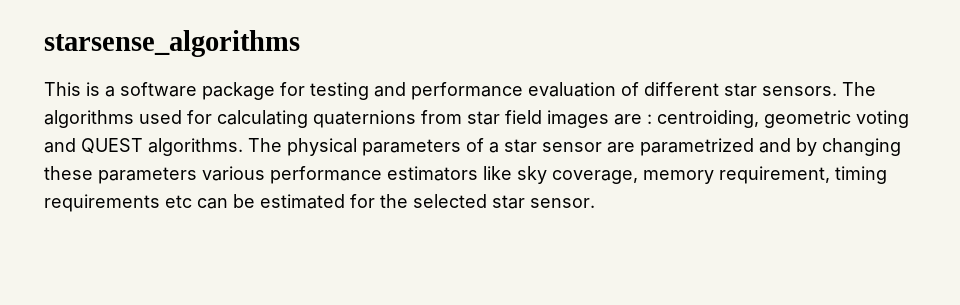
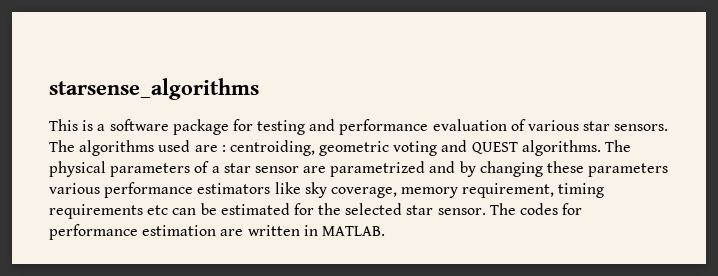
- This is a software package for testing and performance evaluation of different star sensors.
+ This is a software package for testing and performance evaluation of various star sensors.
- The algorithms used for calculating quaternions from star field images are : centroiding, geometric voting and QUEST algorithms.
+ The algorithms used are : centroiding, geometric voting and QUEST algorithms.
+ The codes for performance estimation are written in MATLAB.

